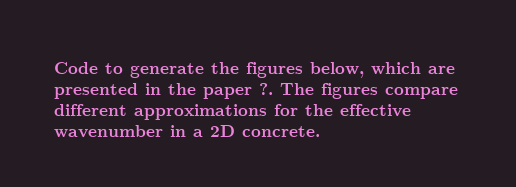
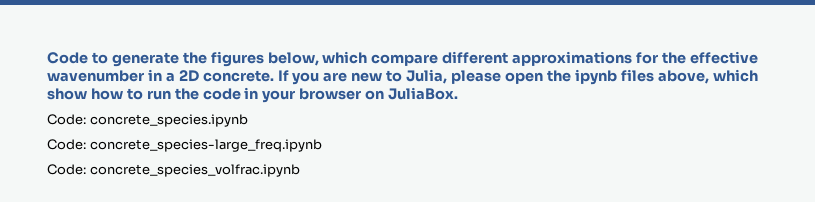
- Code to generate the figures below, which are presented in the paper ?. The figures compare different approximations for the effective wavenumber in a 2D concrete.
+ Code to generate the figures below, which compare different approximations for the effective wavenumber in a 2D concrete.
+ If you are new to Julia, please open the ipynb files above, which show how to run the code in your browser on JuliaBox.
+ Code: concrete_species.ipynb
+ Code: concrete_species-large_freq.ipynb
+ Code: concrete_species_volfrac.ipynb

